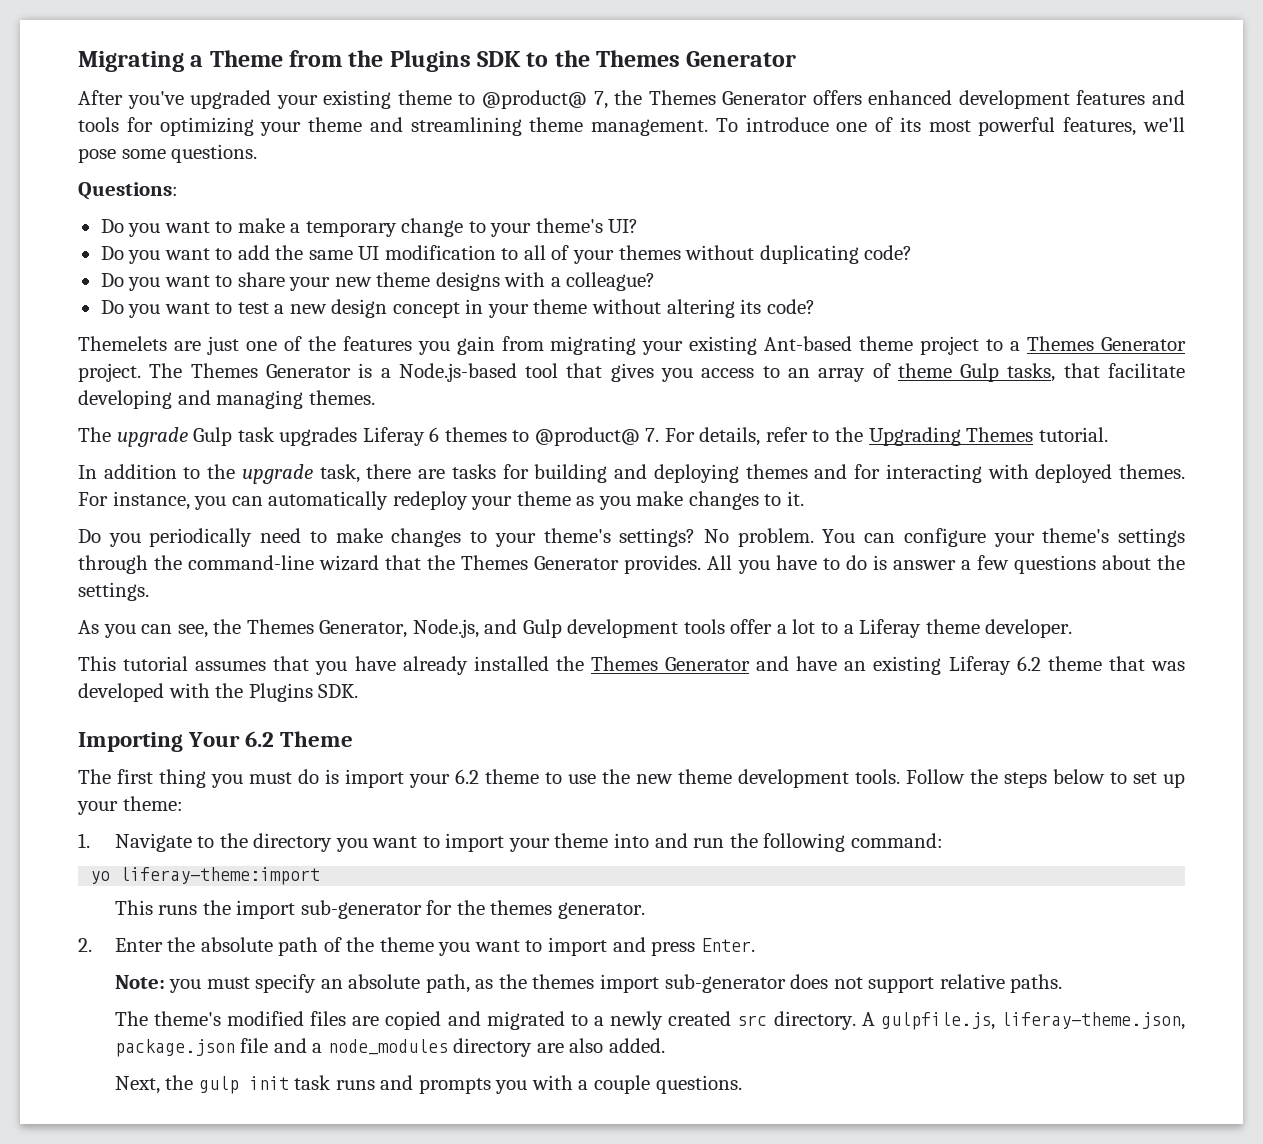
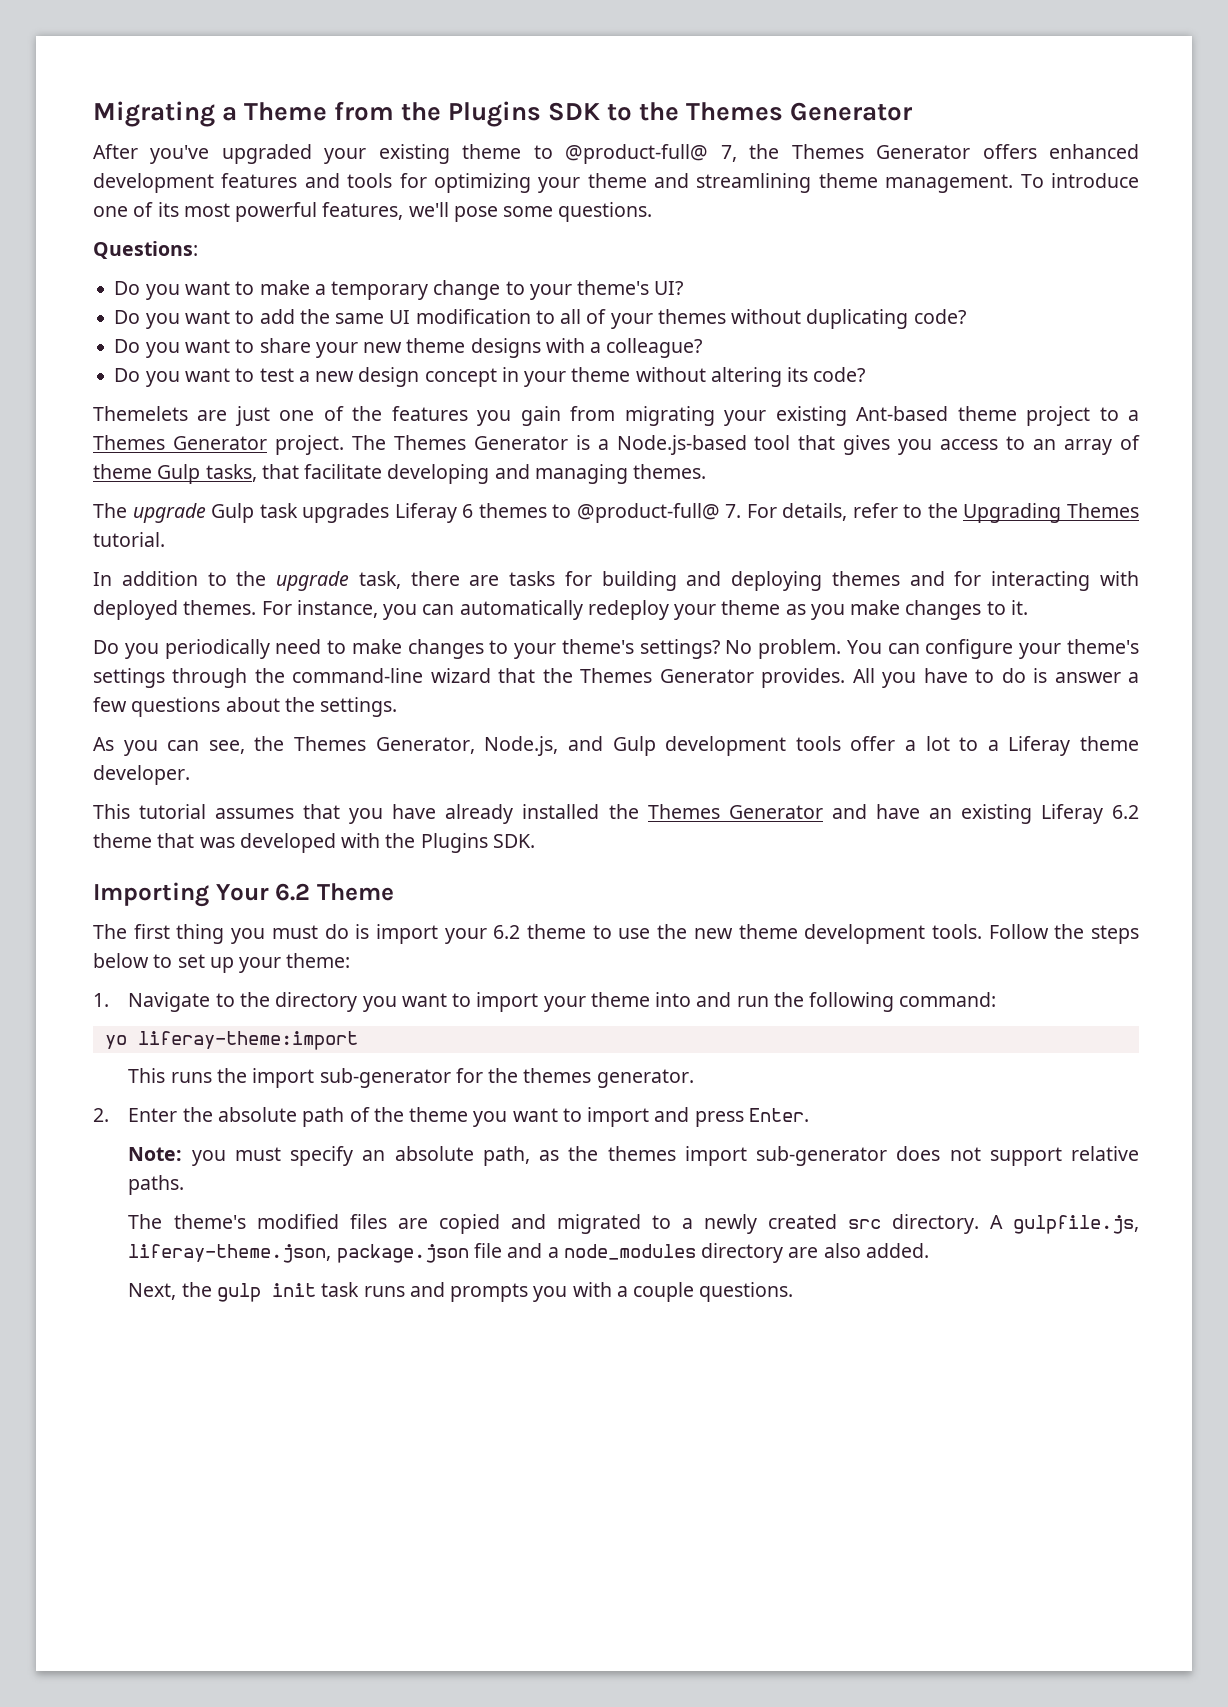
- After you've upgraded your existing theme to @product@ 7, the Themes Generator offers enhanced development features and tools for optimizing your theme and streamlining theme management.
+ After you've upgraded your existing theme to @product-full@ 7, the Themes Generator offers enhanced development features and tools for optimizing your theme and streamlining theme management.
- The upgrade Gulp task upgrades Liferay 6 themes to @product@ 7. For details, refer to the Upgrading Themes tutorial.
+ The upgrade Gulp task upgrades Liferay 6 themes to @product-full@ 7. For details, refer to the Upgrading Themes tutorial.

